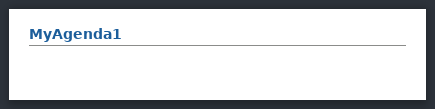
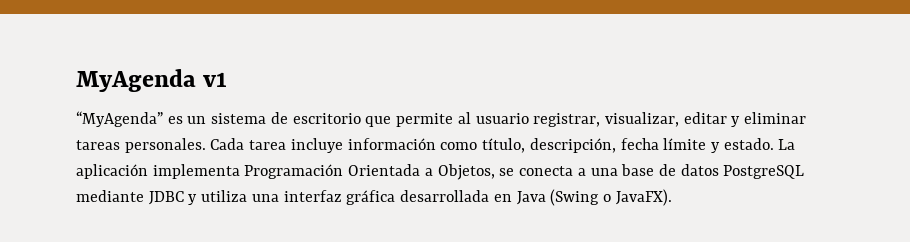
- MyAgenda1
+ MyAgenda v1
+ “MyAgenda” es un sistema de escritorio que permite al usuario registrar, visualizar, editar y eliminar tareas personales. Cada tarea incluye información como título, descripción, fecha límite y estado. La aplicación implementa Programación Orientada a Objetos, se conecta a una base de datos PostgreSQL mediante JDBC y utiliza una interfaz gráfica desarrollada en Java (Swing o JavaFX).

